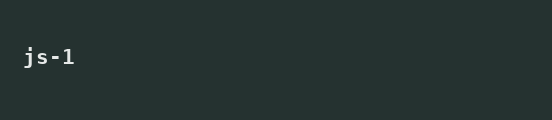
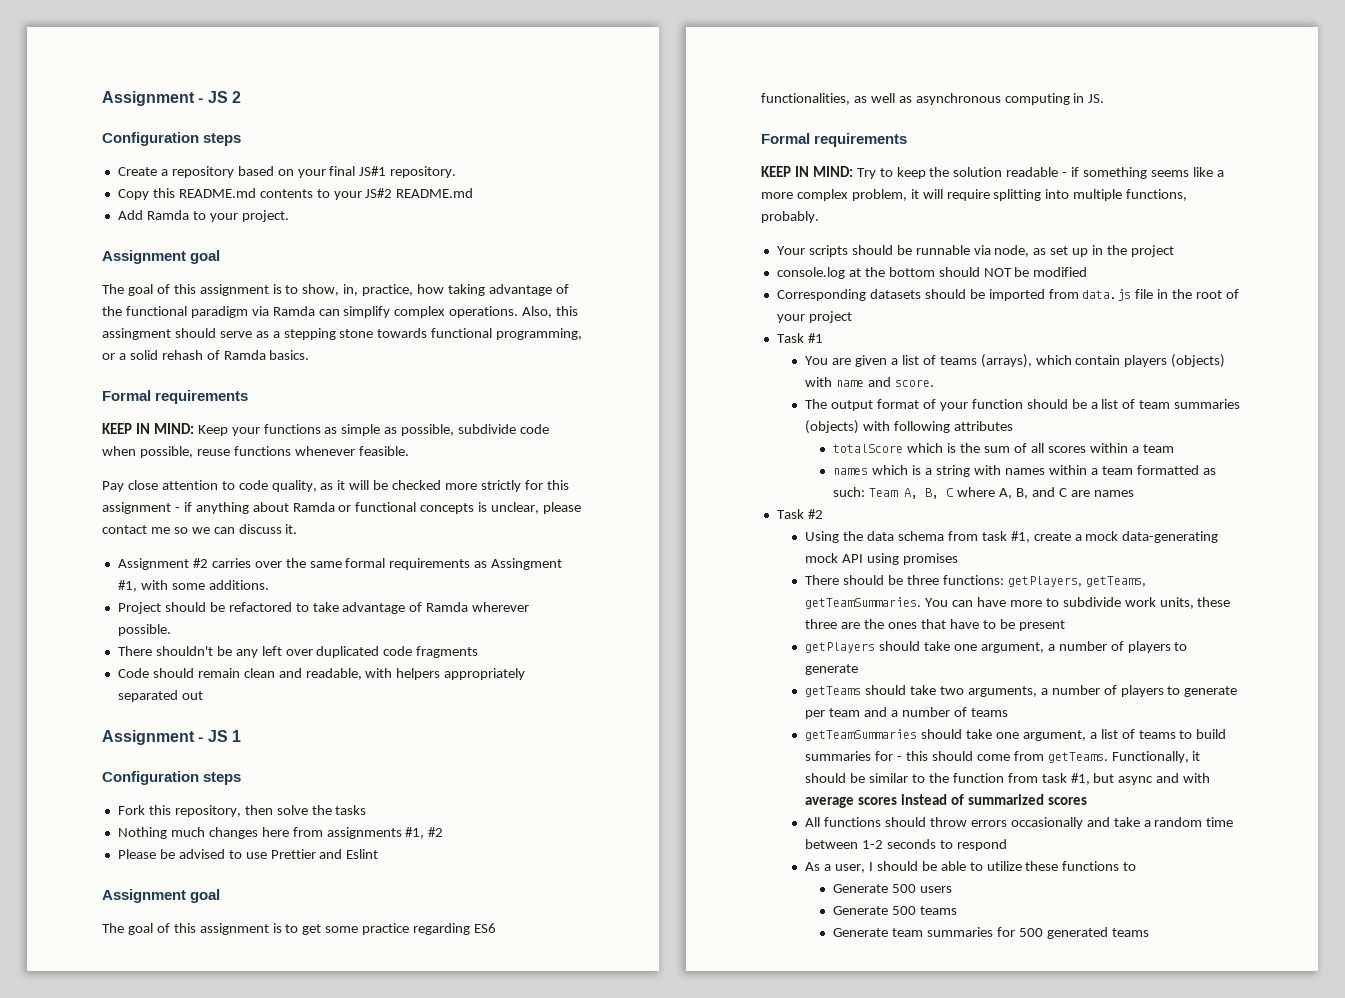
- js-1
+ Assignment - JS 2
+ Configuration steps
+ Create a repository based on your final JS#1 repository.
+ Copy this README.md contents to your JS#2 README.md
+ Add Ramda to your project.
+ Assignment goal
+ The goal of this assignment is to show, in, practice, how taking advantage of the functional paradigm via Ramda can simplify complex operations. Also, this assingment should serve as a stepping stone towards functional programming, or a solid rehash of Ramda basics.
+ Formal requirements
+ KEEP IN MIND: Keep your functions as simple as possible, subdivide code when possible, reuse functions whenever feasible.
+ Pay close attention to code quality, as it will be checked more strictly for this assignment - if anything about Ramda or functional concepts is unclear, please contact me so we can discuss it.
+ Assignment #2 carries over the same formal requirements as Assingment #1, with some additions.
+ Project should be refactored to take advantage of Ramda wherever possible.
+ There shouldn't be any left over duplicated code fragments
+ Code should remain clean and readable, with helpers appropriately separated out
+ Assignment - JS 1
+ Configuration steps
+ Fork this repository, then solve the tasks
+ Nothing much changes here from assignments #1, #2
+ Please be advised to use Prettier and Eslint
+ Assignment goal
+ The goal of this assignment is to get some practice regarding ES6 functionalities, as well as asynchronous computing in JS.
+ Formal requirements
+ KEEP IN MIND: Try to keep the solution readable - if something seems like a more complex problem, it will require splitting into multiple functions, probably.
+ Your scripts should be runnable via node, as set up in the project
+ console.log at the bottom should NOT be modified
+ Corresponding datasets should be imported from data.js file in the root of your project
+ Task #1
+ You are given a list of teams (arrays), which contain players (objects) with name and score.
+ The output format of your function should be a list of team summaries (objects) with following attributes
+ totalScore which is the sum of all scores within a team
+ names which is a string with names within a team formatted as such: Team A, B, C where A, B, and C are names
+ Task #2
+ Using the data schema from task #1, create a mock data-generating mock API using promises
+ There should be three functions: getPlayers, getTeams, getTeamSummaries. You can have more to subdivide work units, these three are the ones that have to be present
+ getPlayers should take one argument, a number of players to generate
+ getTeams should take two arguments, a number of players to generate per team and a number of teams
+ getTeamSummaries should take one argument, a list of teams to build summaries for - this should come from getTeams. Functionally, it should be similar to the function from task #1, but async and with average scores instead of summarized scores
+ All functions should throw errors occasionally and take a random time between 1-2 seconds to respond
+ As a user, I should be able to utilize these functions to
+ Generate 500 users
+ Generate 500 teams
+ Generate team summaries for 500 generated teams

